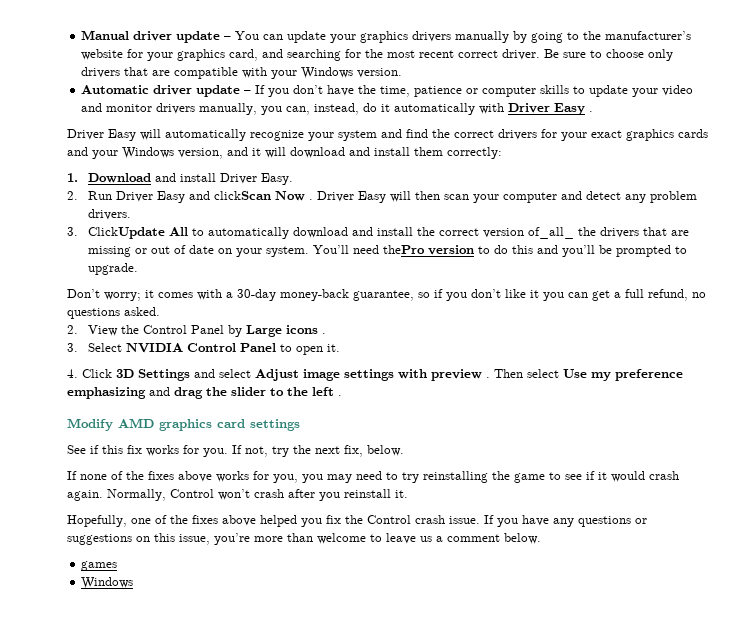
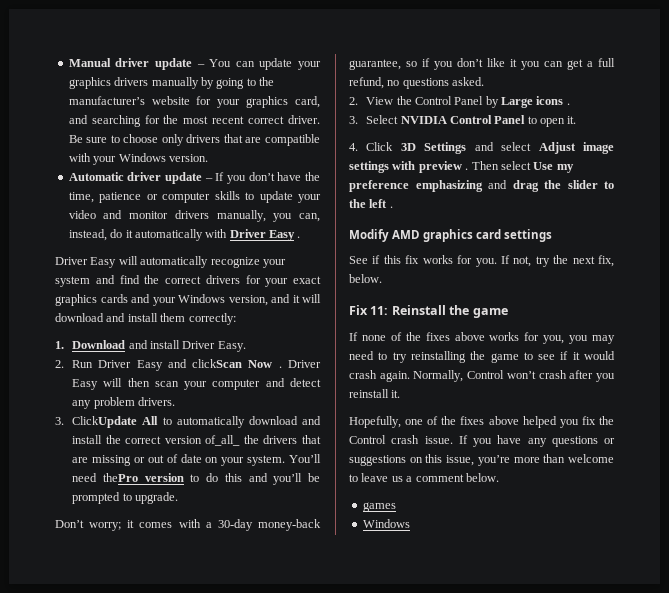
+ Fix 11: Reinstall the game

